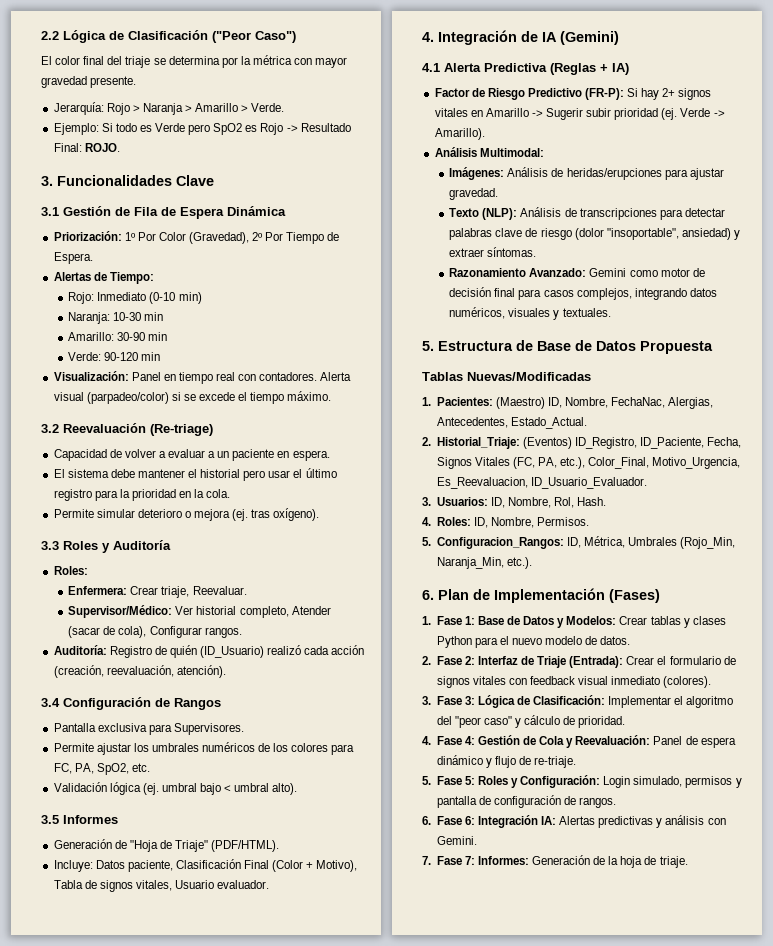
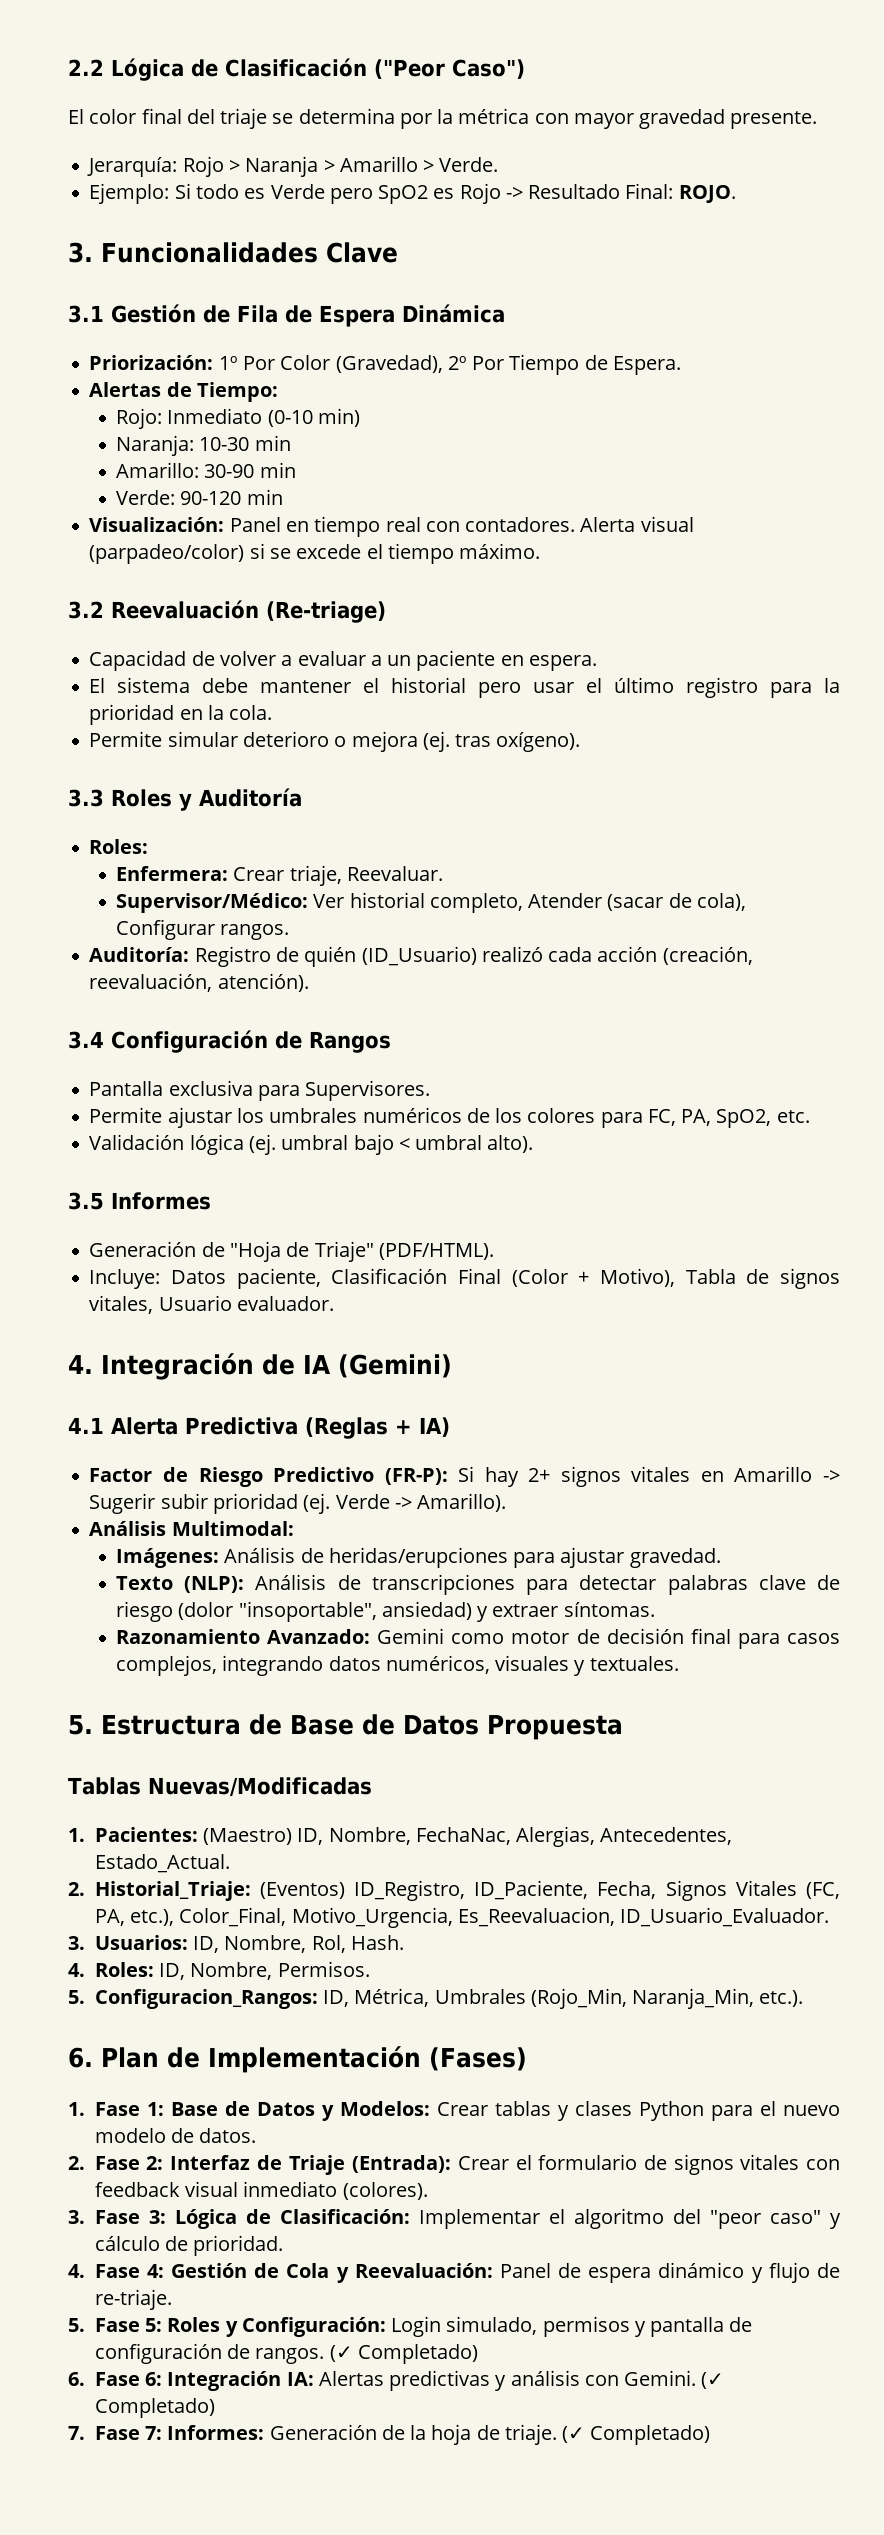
- 5. Fase 5: Roles y Configuración: Login simulado, permisos y pantalla de configuración de rangos.
+ 5. Fase 5: Roles y Configuración: Login simulado, permisos y pantalla de configuración de rangos. (✓ Completado)
- 6. Fase 6: Integración IA: Alertas predictivas y análisis con Gemini.
+ 6. Fase 6: Integración IA: Alertas predictivas y análisis con Gemini. (✓ Completado)
- 7. Fase 7: Informes: Generación de la hoja de triaje.
+ 7. Fase 7: Informes: Generación de la hoja de triaje. (✓ Completado)

